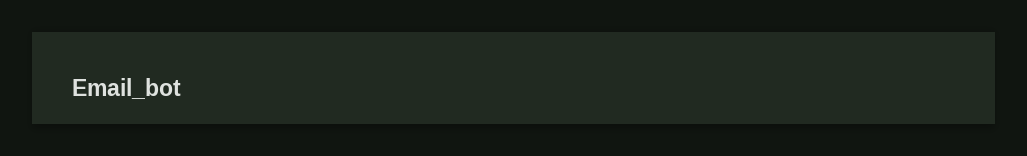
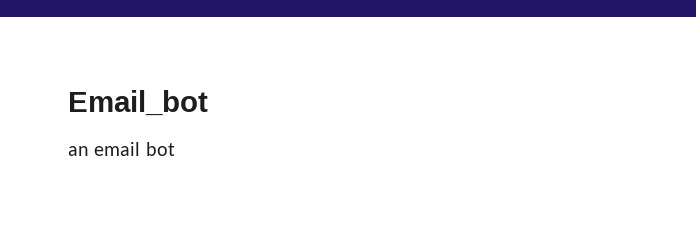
+ an email bot

